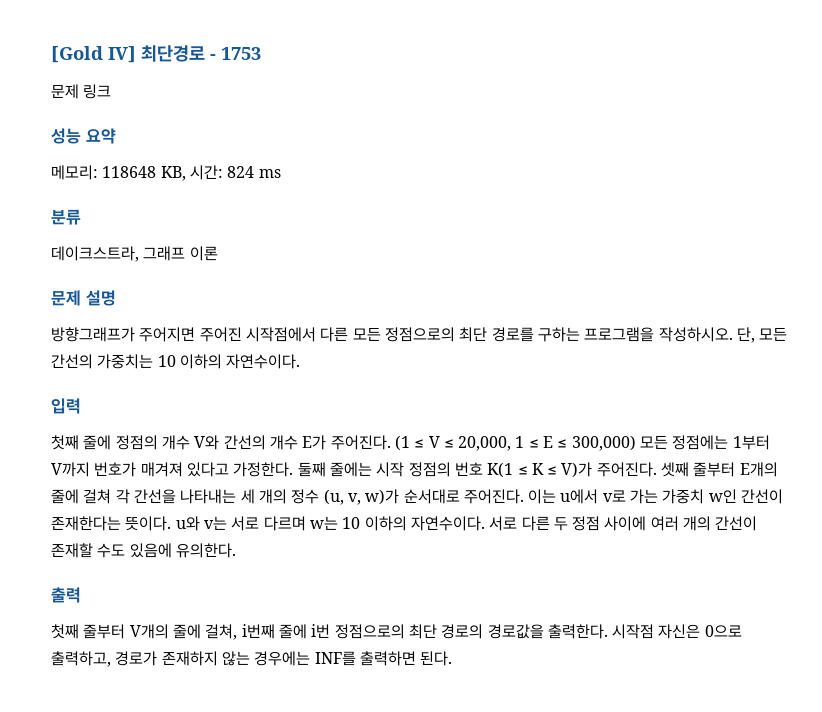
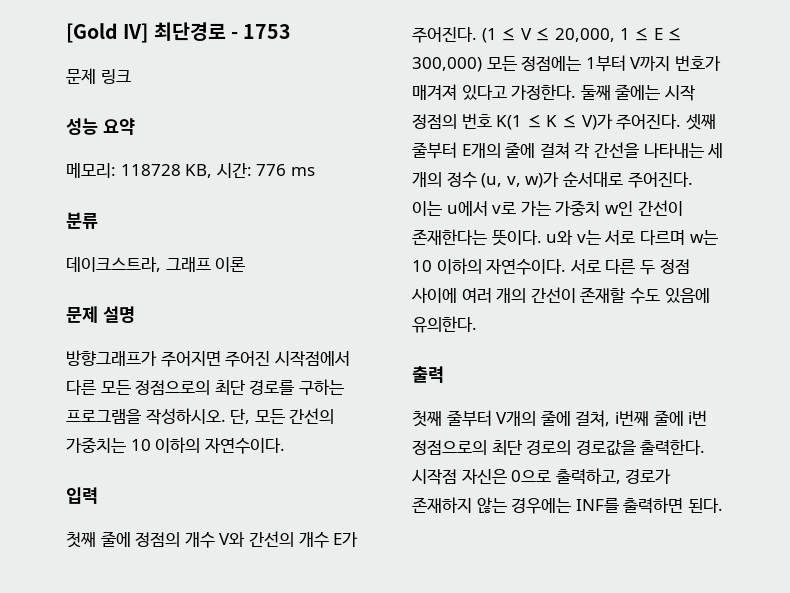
- 메모리: 118648 KB, 시간: 824 ms
+ 메모리: 118728 KB, 시간: 776 ms

